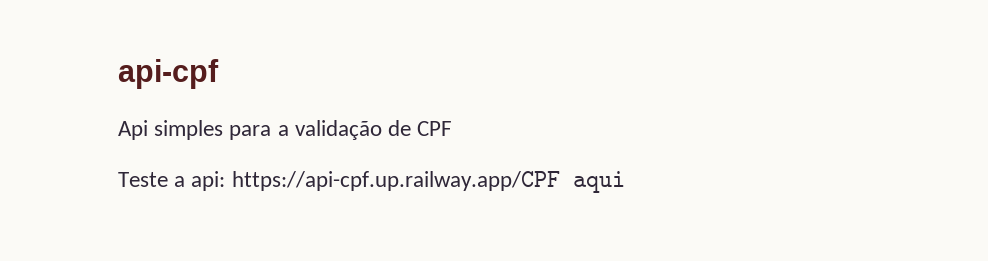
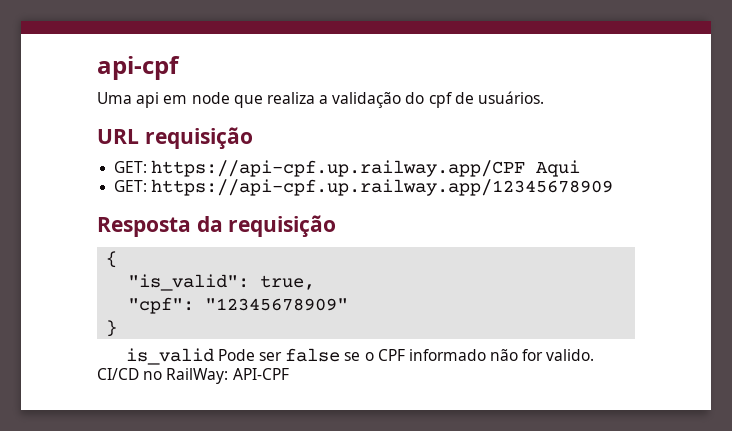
- Api simples para a validação de CPF
- Teste a api: https://api-cpf.up.railway.app/CPF aqui
+ Uma api em node que realiza a validação do cpf de usuários.
+ URL requisição
+ GET: https://api-cpf.up.railway.app/CPF Aqui
+ GET: https://api-cpf.up.railway.app/12345678909
+ Resposta da requisição
+ {
+ "is_valid": true,
+ "cpf": "12345678909"
+ }
+ is_valid Pode ser false se o CPF informado não for valido. CI/CD no RailWay: API-CPF

